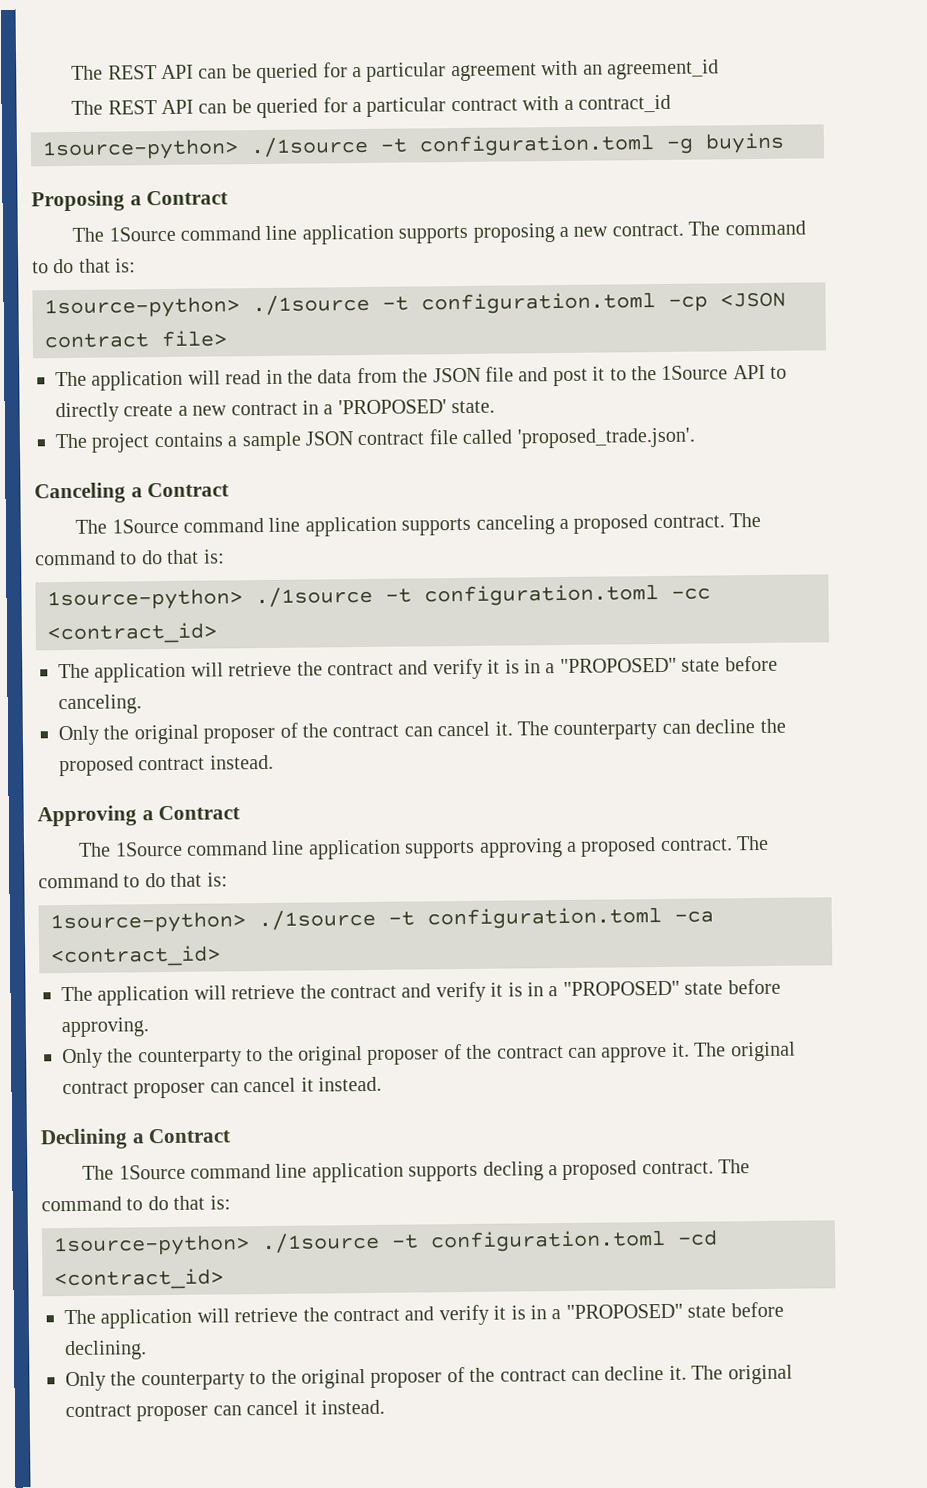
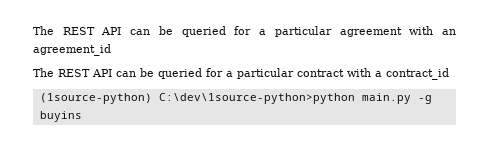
- 1source-python> ./1source -t configuration.toml -g buyins
- Proposing a Contract
- The 1Source command line application supports proposing a new contract. The command to do that is:
- 1source-python> ./1source -t configuration.toml -cp <JSON contract file>
- The application will read in the data from the JSON file and post it to the 1Source API to directly create a new contract in a 'PROPOSED' state.
- The project contains a sample JSON contract file called 'proposed_trade.json'.
- Canceling a Contract
- The 1Source command line application supports canceling a proposed contract. The command to do that is:
- 1source-python> ./1source -t configuration.toml -cc <contract_id>
- The application will retrieve the contract and verify it is in a "PROPOSED" state before canceling.
- Only the original proposer of the contract can cancel it. The counterparty can decline the proposed contract instead.
- Approving a Contract
- The 1Source command line application supports approving a proposed contract. The command to do that is:
- 1source-python> ./1source -t configuration.toml -ca <contract_id>
- The application will retrieve the contract and verify it is in a "PROPOSED" state before approving.
- Only the counterparty to the original proposer of the contract can approve it. The original contract proposer can cancel it instead.
- Declining a Contract
- The 1Source command line application supports decling a proposed contract. The command to do that is:
- 1source-python> ./1source -t configuration.toml -cd <contract_id>
- The application will retrieve the contract and verify it is in a "PROPOSED" state before declining.
- Only the counterparty to the original proposer of the contract can decline it. The original contract proposer can cancel it instead.
+ (1source-python) C:\dev\1source-python>python main.py -g buyins

